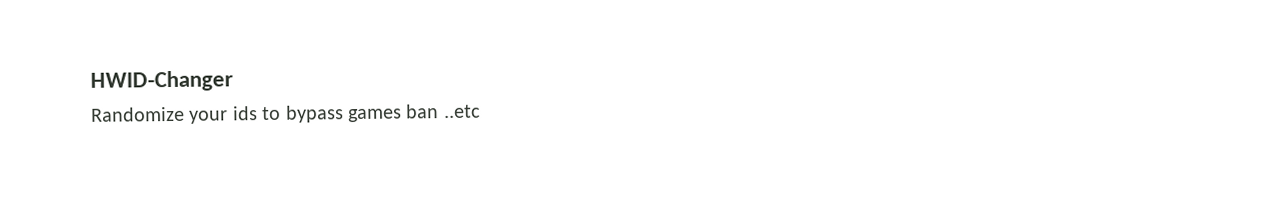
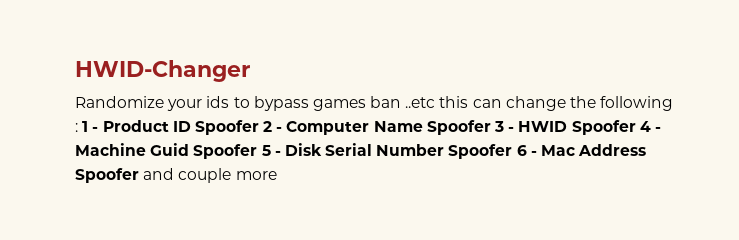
- Randomize your ids to bypass games ban ..etc
+ Randomize your ids to bypass games ban ..etc this can change the following : 1 - Product ID Spoofer 2 - Computer Name Spoofer 3 - HWID Spoofer 4 - Machine Guid Spoofer 5 - Disk Serial Number Spoofer 6 - Mac Address Spoofer and couple more

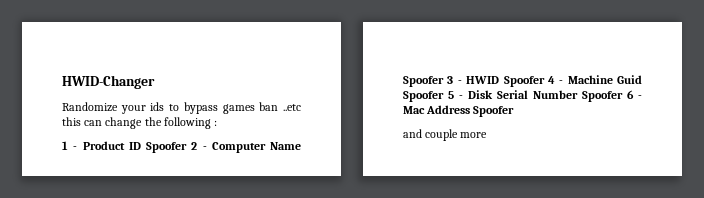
- Randomize your ids to bypass games ban ..etc this can change the following : 1 - Product ID Spoofer 2 - Computer Name Spoofer 3 - HWID Spoofer 4 - Machine Guid Spoofer 5 - Disk Serial Number Spoofer 6 - Mac Address Spoofer and couple more
+ Randomize your ids to bypass games ban ..etc this can change the following :
+ 1 - Product ID Spoofer 2 - Computer Name Spoofer 3 - HWID Spoofer 4 - Machine Guid Spoofer 5 - Disk Serial Number Spoofer 6 - Mac Address Spoofer
+ and couple more

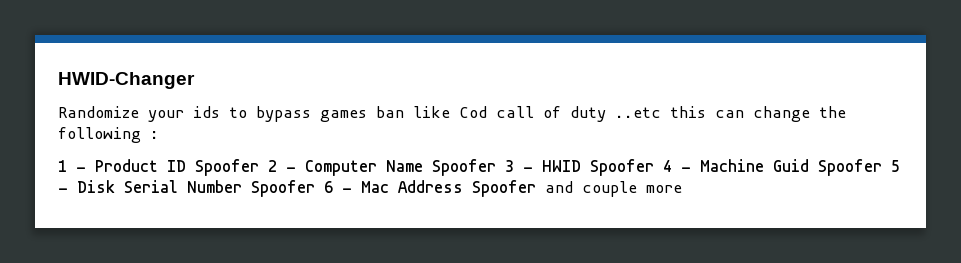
- Randomize your ids to bypass games ban ..etc this can change the following :
+ Randomize your ids to bypass games ban like Cod call of duty ..etc this can change the following :
- 1 - Product ID Spoofer 2 - Computer Name Spoofer 3 - HWID Spoofer 4 - Machine Guid Spoofer 5 - Disk Serial Number Spoofer 6 - Mac Address Spoofer
- and couple more
+ 1 - Product ID Spoofer 2 - Computer Name Spoofer 3 - HWID Spoofer 4 - Machine Guid Spoofer 5 - Disk Serial Number Spoofer 6 - Mac Address Spoofer and couple more

